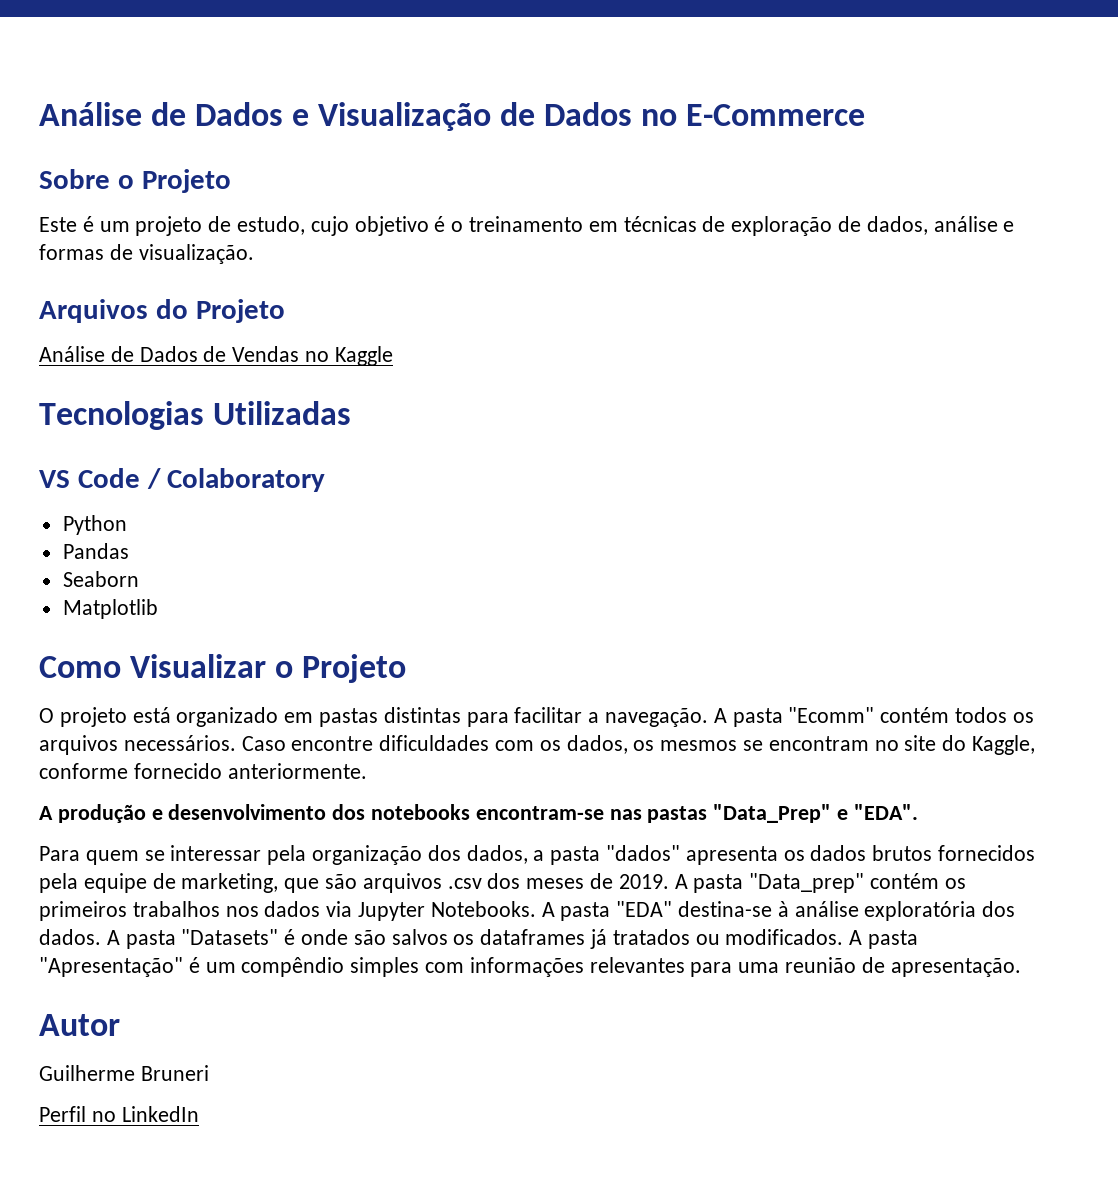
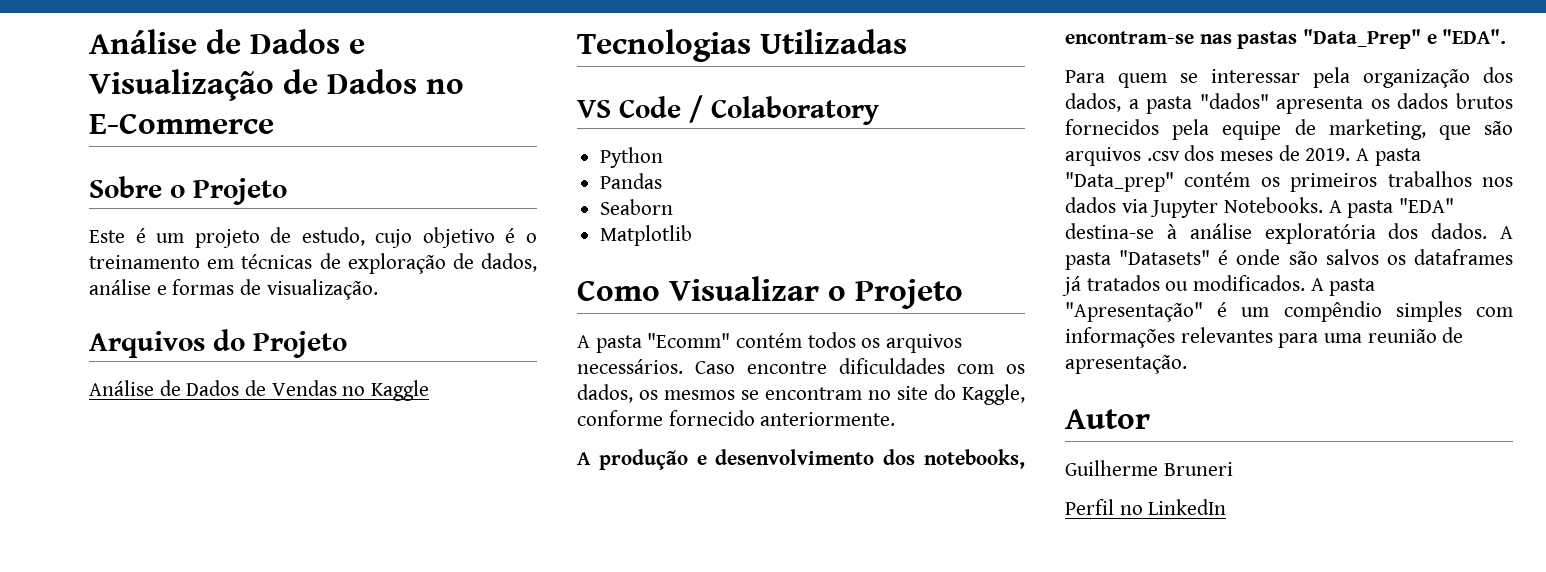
- O projeto está organizado em pastas distintas para facilitar a navegação.
- A produção e desenvolvimento dos notebooks encontram-se nas pastas "Data_Prep" e "EDA".
+ A produção e desenvolvimento dos notebooks, encontram-se nas pastas "Data_Prep" e "EDA".

